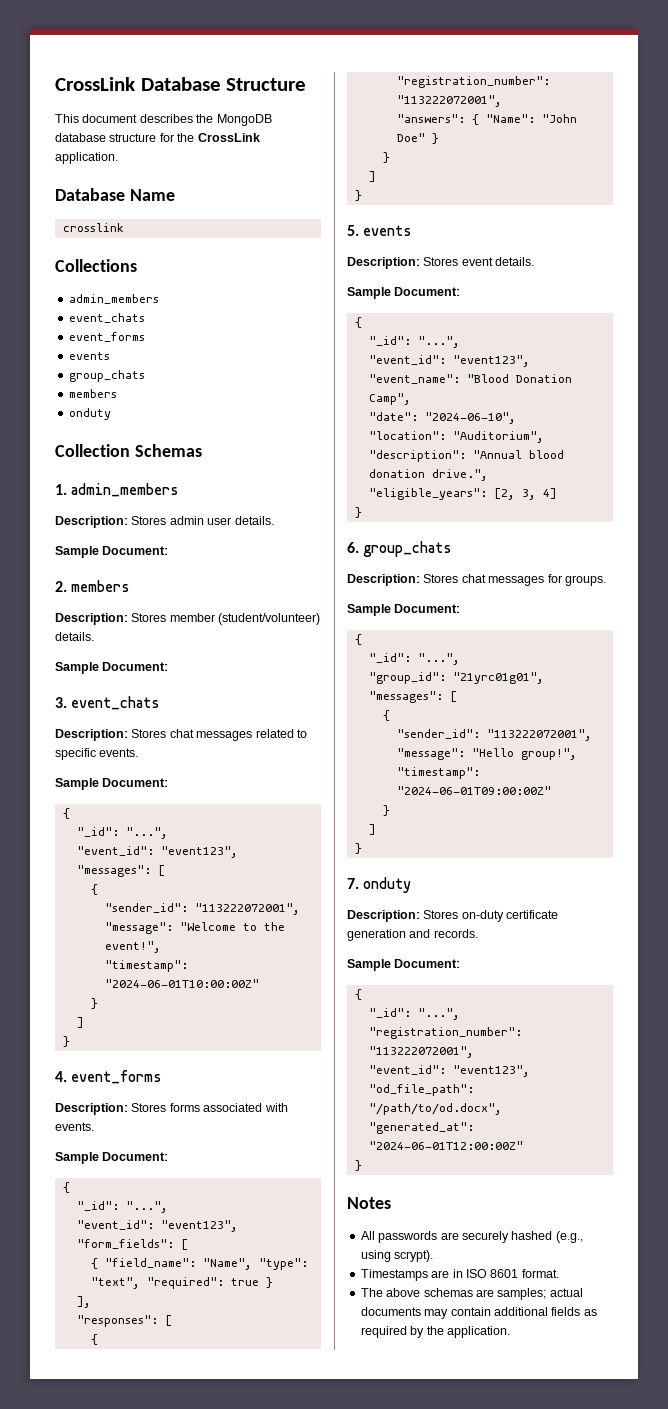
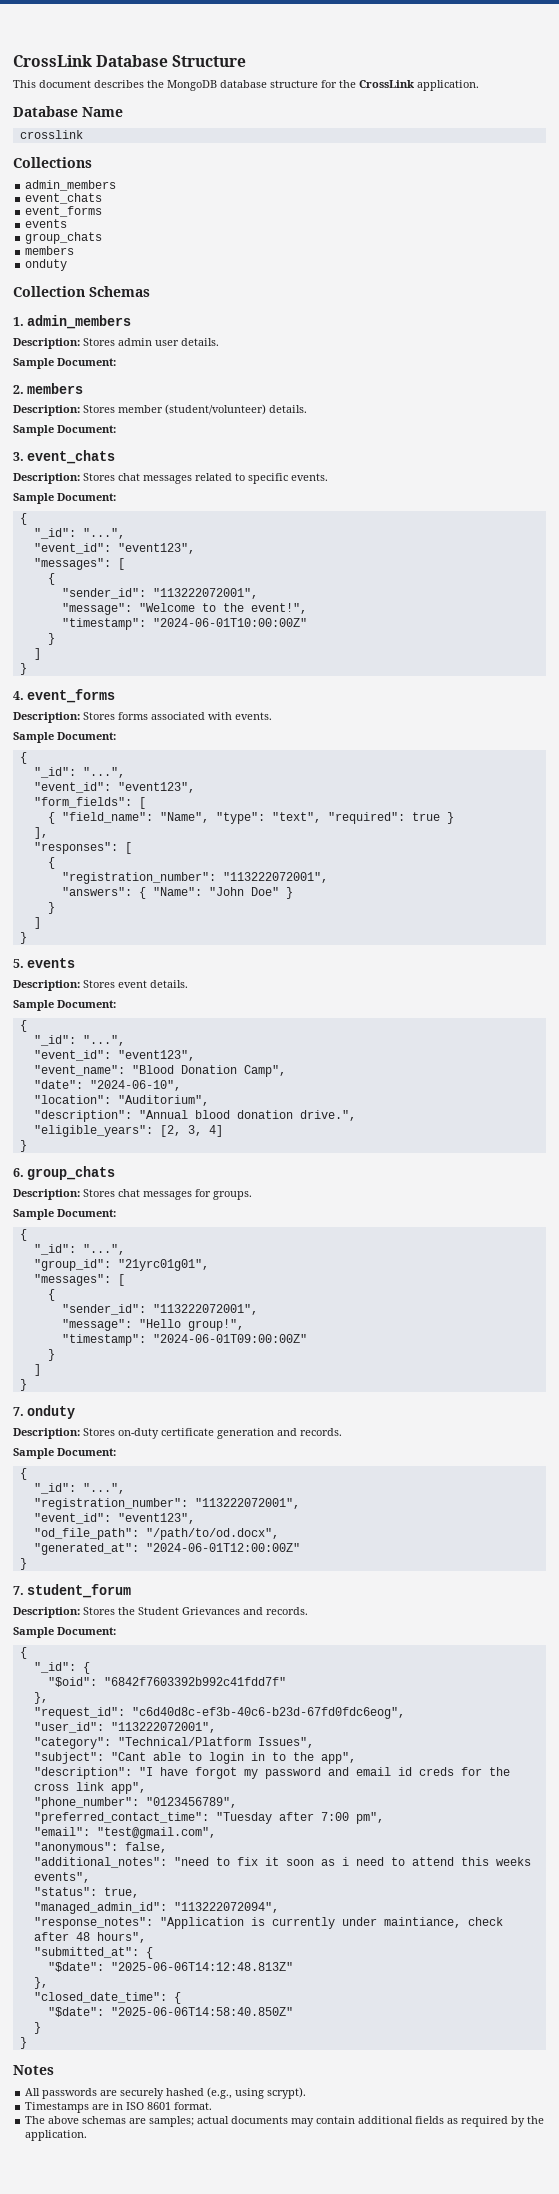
+ 7. student_forum
+ Description: Stores the Student Grievances and records.
+ Sample Document:
+ {
+ "_id": {
+ "$oid": "6842f7603392b992c41fdd7f"
+ },
+ "request_id": "c6d40d8c-ef3b-40c6-b23d-67fd0fdc6eog",
+ "user_id": "113222072001",
+ "category": "Technical/Platform Issues",
+ "subject": "Cant able to login in to the app",
+ "description": "I have forgot my password and email id creds for the cross link app",
+ "phone_number": "0123456789",
+ "preferred_contact_time": "Tuesday after 7:00 pm",
+ "email": "test@gmail.com",
+ "anonymous": false,
+ "additional_notes": "need to fix it soon as i need to attend this weeks events",
+ "status": true,
+ "managed_admin_id": "113222072094",
+ "response_notes": "Application is currently under maintiance, check after 48 hours",
+ "submitted_at": {
+ "$date": "2025-06-06T14:12:48.813Z"
+ },
+ "closed_date_time": {
+ "$date": "2025-06-06T14:58:40.850Z"
+ }
+ }

